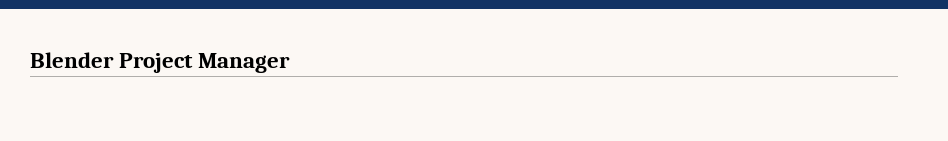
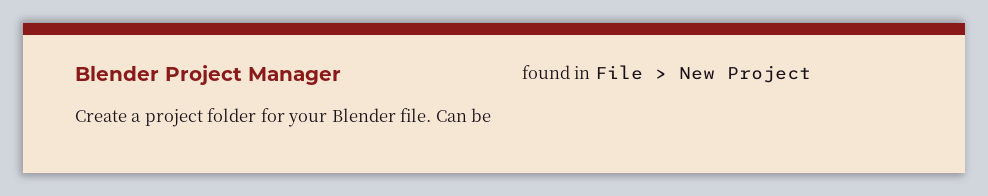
+ Create a project folder for your Blender file. Can be found in File > New Project

